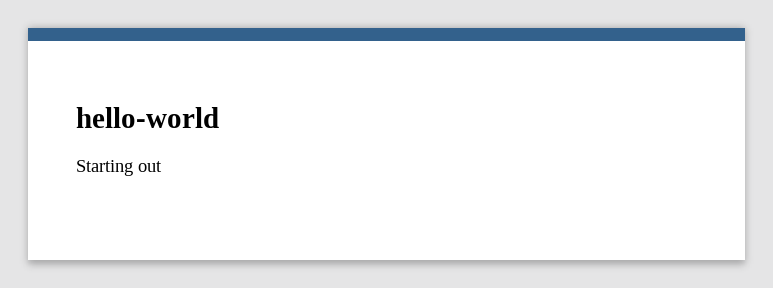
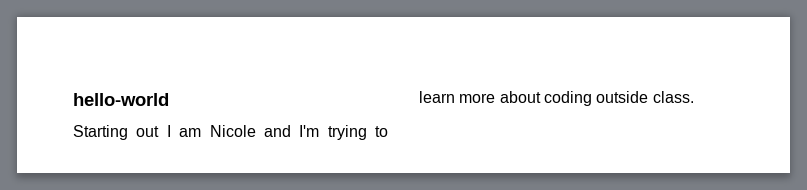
- Starting out
+ Starting out I am Nicole and I'm trying to learn more about coding outside class.

